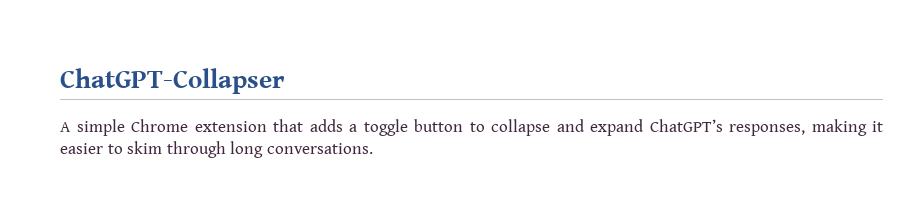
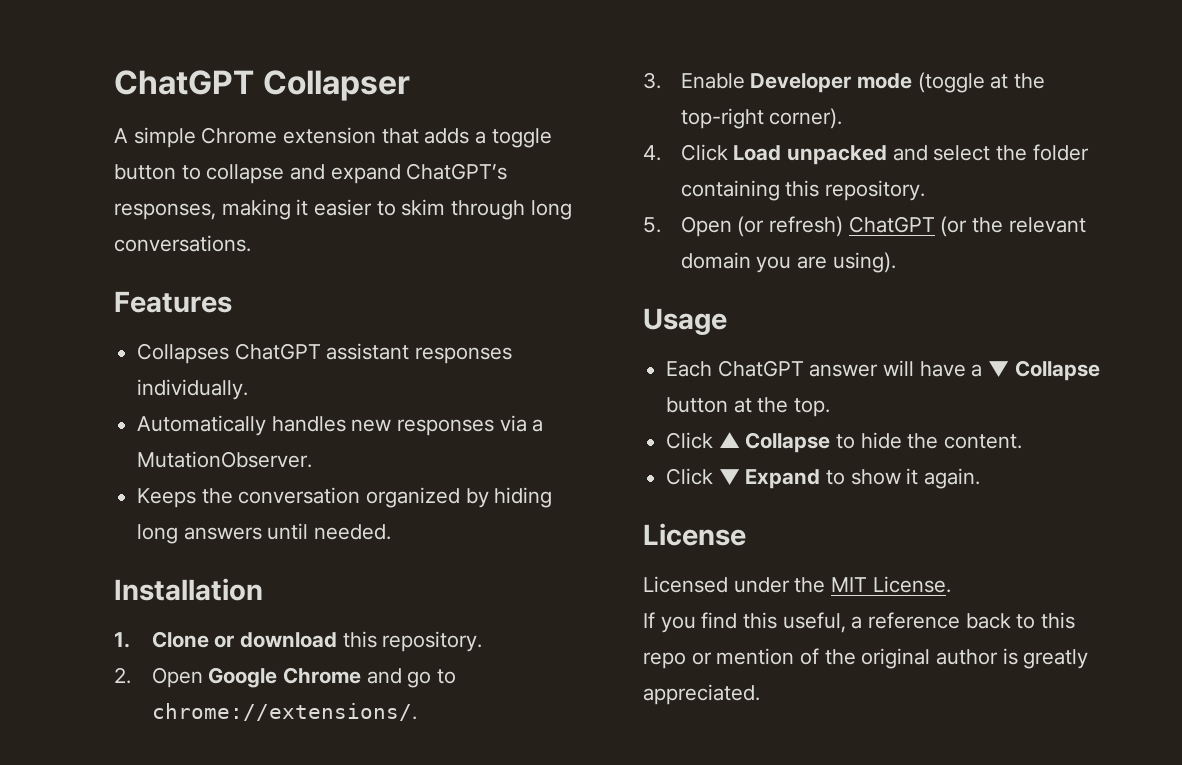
- ChatGPT-Collapser
+ ChatGPT Collapser
+ Features
+ Collapses ChatGPT assistant responses individually.
+ Automatically handles new responses via a MutationObserver.
+ Keeps the conversation organized by hiding long answers until needed.
+ Installation
+ 1. Clone or download this repository.
+ 2. Open Google Chrome and go to chrome://extensions/.
+ 3. Enable Developer mode (toggle at the top-right corner).
+ 4. Click Load unpacked and select the folder containing this repository.
+ 5. Open (or refresh) ChatGPT (or the relevant domain you are using).
+ Usage
+ Each ChatGPT answer will have a ▼ Collapse button at the top.
+ Click ▲ Collapse to hide the content.
+ Click ▼ Expand to show it again.
+ License
+ Licensed under the MIT License.
+ If you find this useful, a reference back to this repo or mention of the original author is greatly appreciated.

